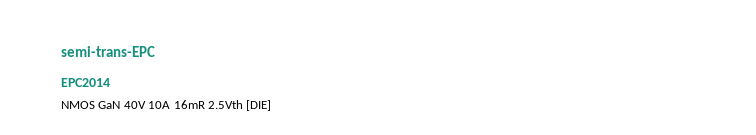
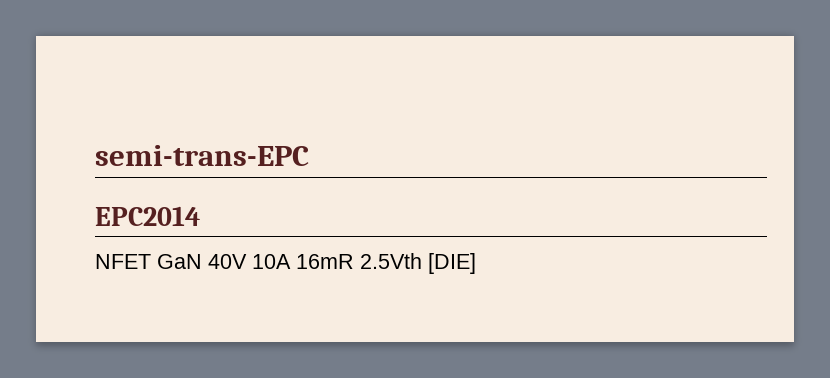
- NMOS GaN 40V 10A 16mR 2.5Vth [DIE]
+ NFET GaN 40V 10A 16mR 2.5Vth [DIE]

